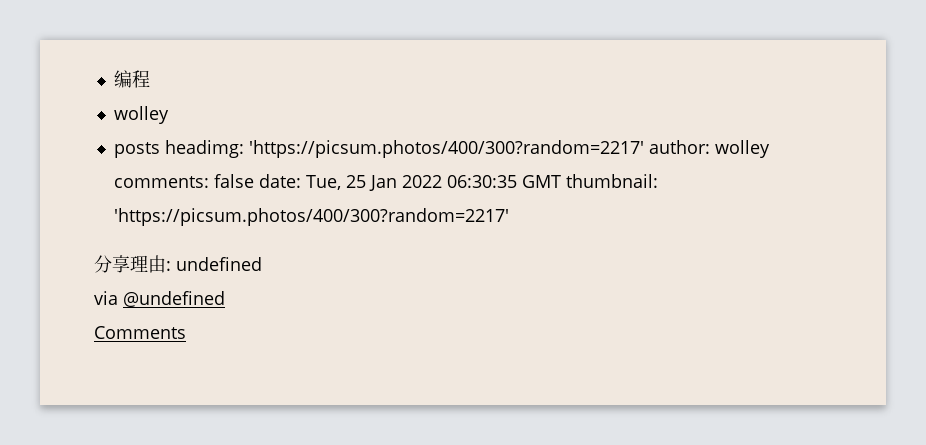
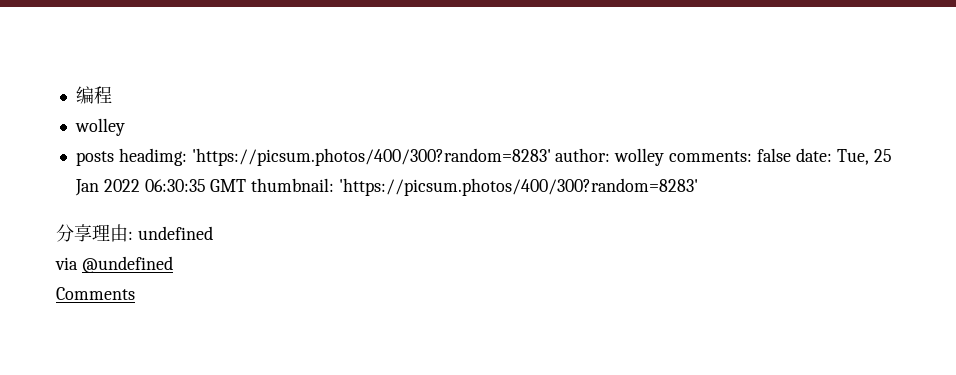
- posts headimg: 'https://picsum.photos/400/300?random=2217' author: wolley comments: false date: Tue, 25 Jan 2022 06:30:35 GMT thumbnail: 'https://picsum.photos/400/300?random=2217'
+ posts headimg: 'https://picsum.photos/400/300?random=8283' author: wolley comments: false date: Tue, 25 Jan 2022 06:30:35 GMT thumbnail: 'https://picsum.photos/400/300?random=8283'

